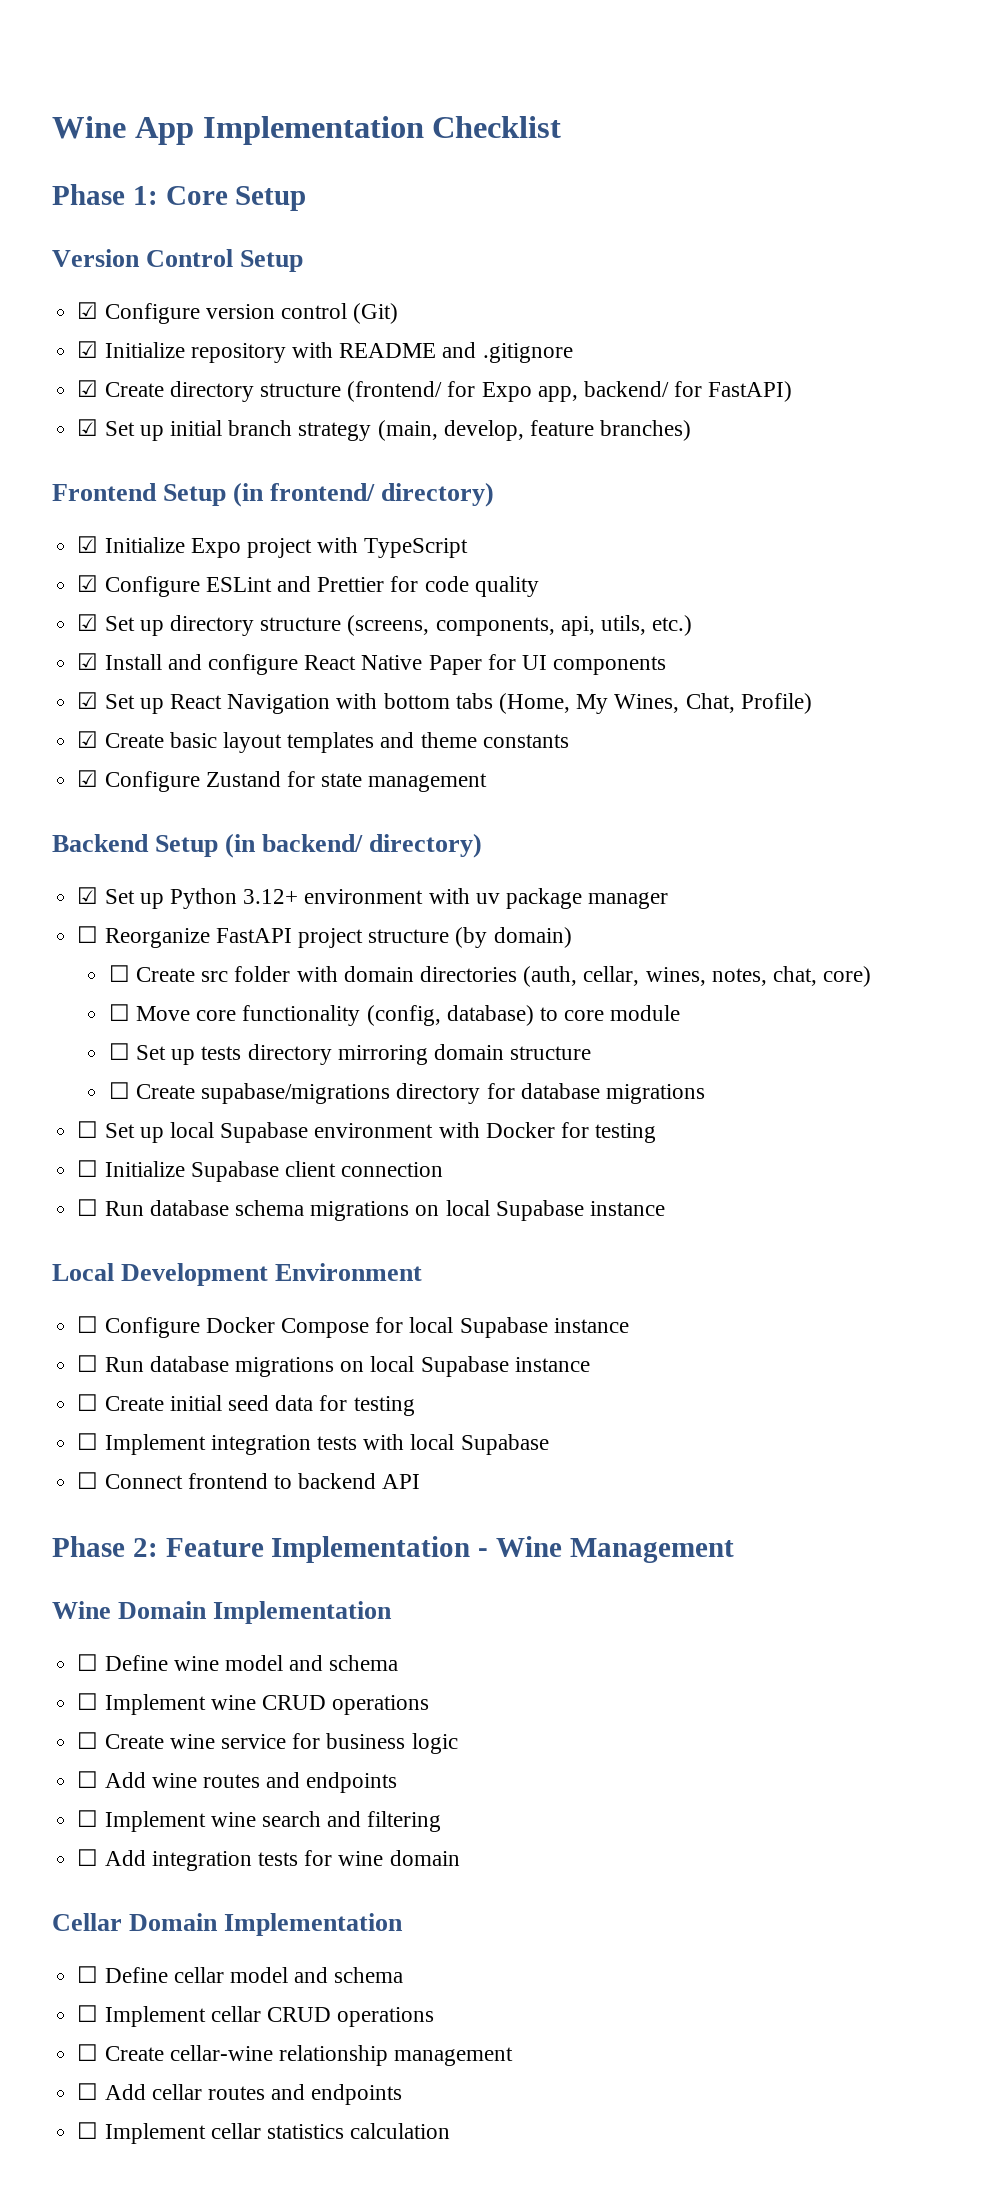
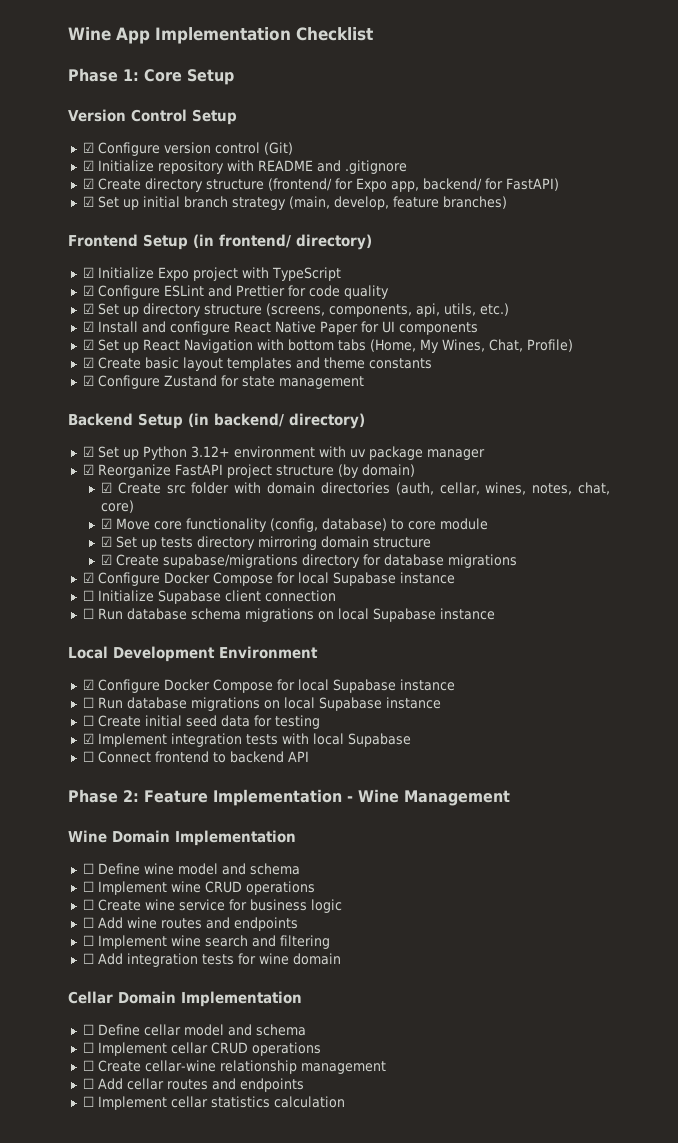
- ☐ Reorganize FastAPI project structure (by domain)
+ ☑ Reorganize FastAPI project structure (by domain)
- ☐ Create src folder with domain directories (auth, cellar, wines, notes, chat, core)
+ ☑ Create src folder with domain directories (auth, cellar, wines, notes, chat, core)
- ☐ Move core functionality (config, database) to core module
+ ☑ Move core functionality (config, database) to core module
- ☐ Set up tests directory mirroring domain structure
+ ☑ Set up tests directory mirroring domain structure
- ☐ Create supabase/migrations directory for database migrations
- ☐ Set up local Supabase environment with Docker for testing
+ ☑ Create supabase/migrations directory for database migrations
+ ☑ Configure Docker Compose for local Supabase instance
  Local Development Environment
- ☐ Configure Docker Compose for local Supabase instance
+ ☑ Configure Docker Compose for local Supabase instance
- ☐ Implement integration tests with local Supabase
+ ☑ Implement integration tests with local Supabase

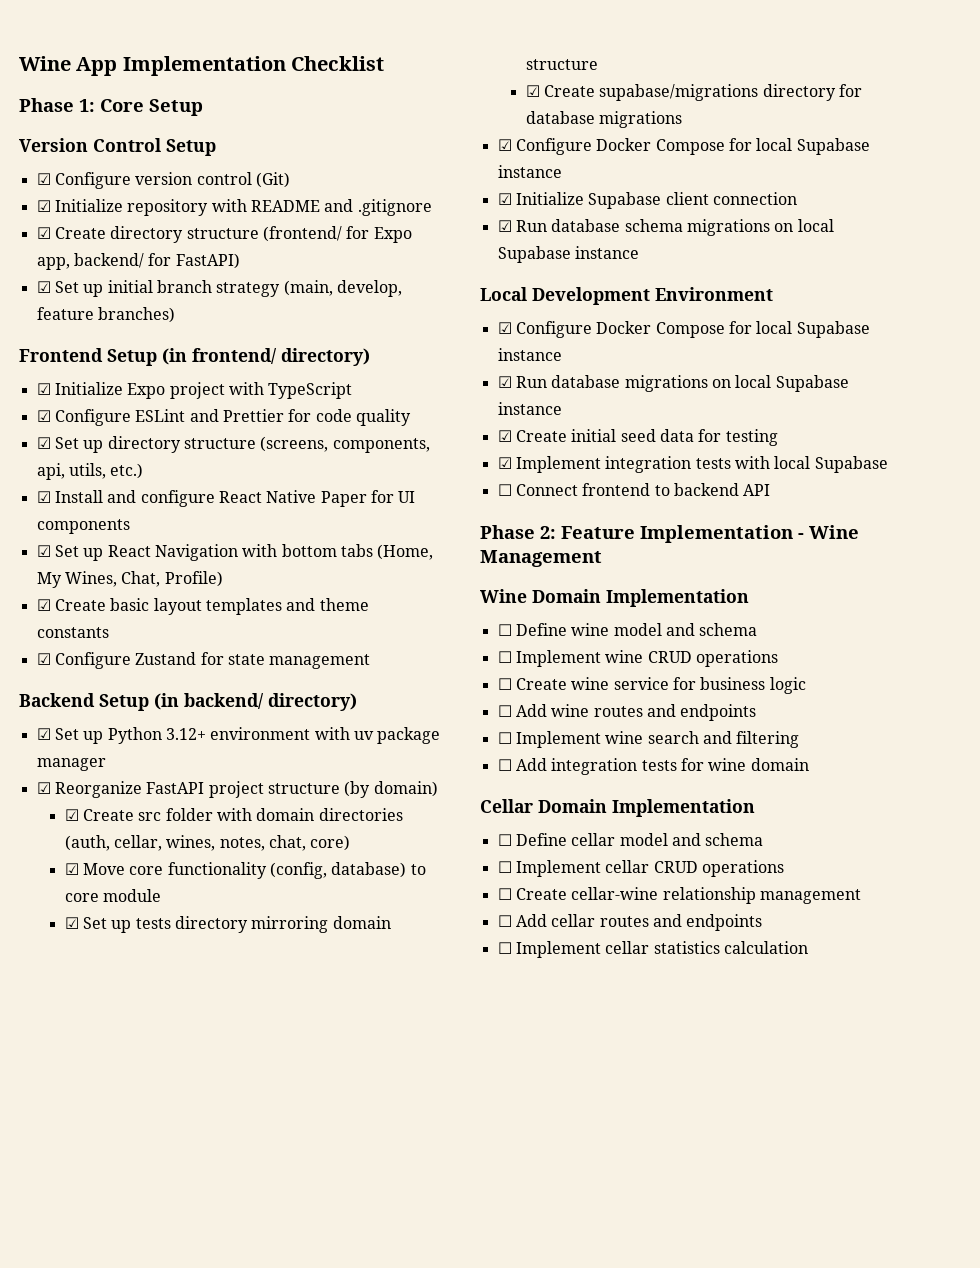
- ☐ Initialize Supabase client connection
+ ☑ Initialize Supabase client connection
- ☐ Run database schema migrations on local Supabase instance
+ ☑ Run database schema migrations on local Supabase instance
- ☐ Run database migrations on local Supabase instance
+ ☑ Run database migrations on local Supabase instance
- ☐ Create initial seed data for testing
+ ☑ Create initial seed data for testing

